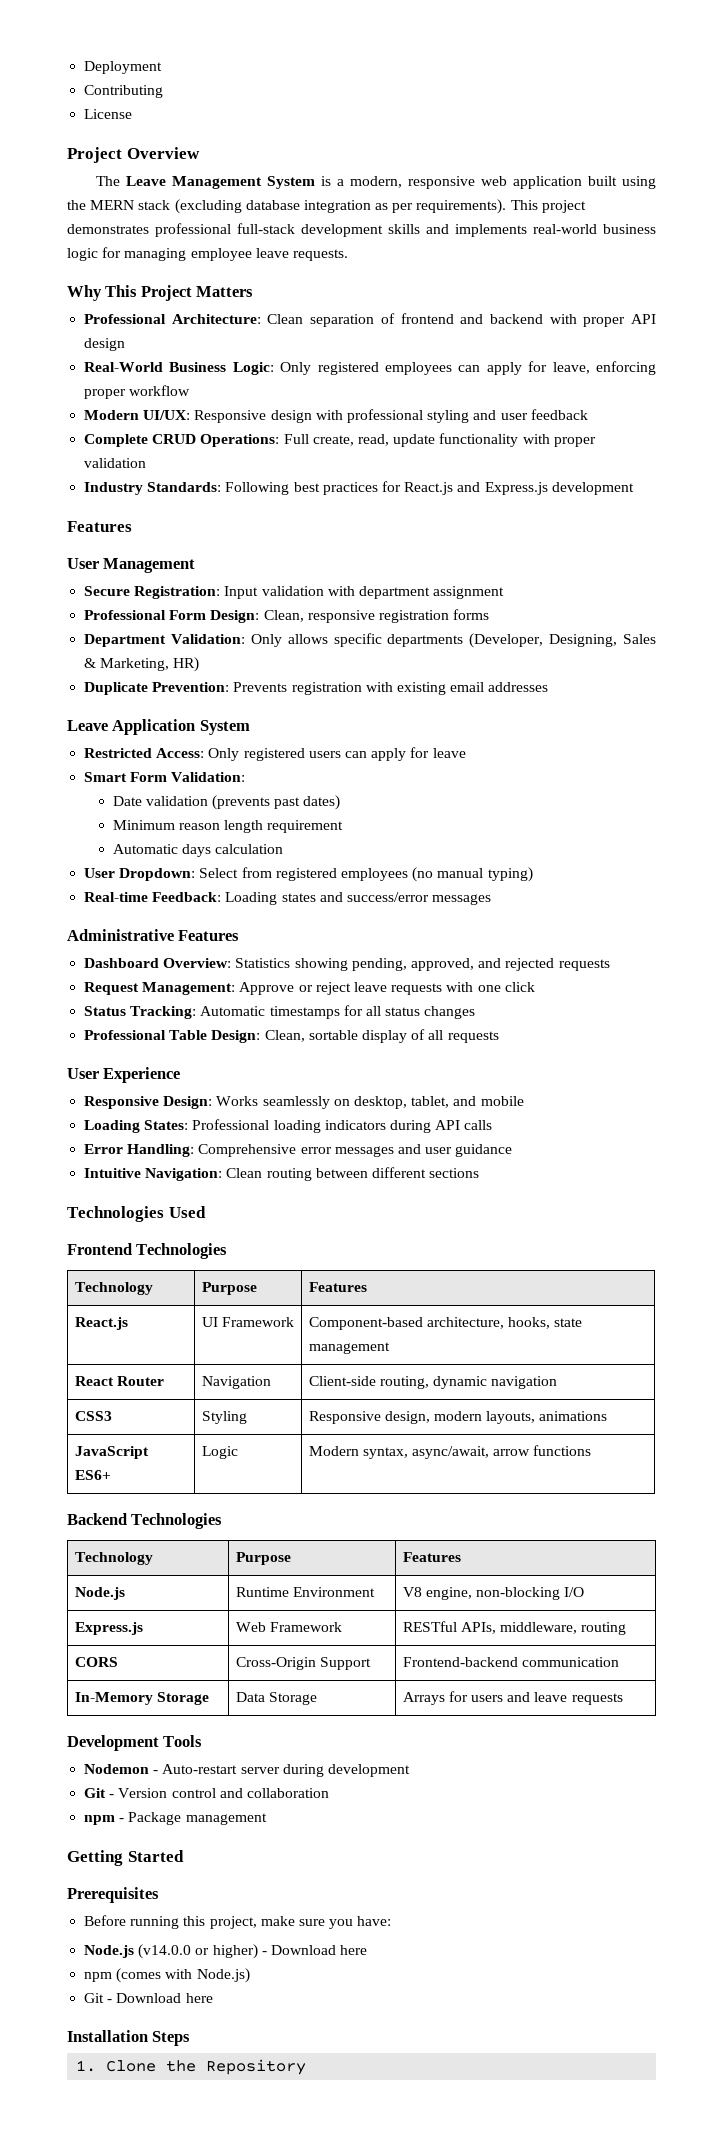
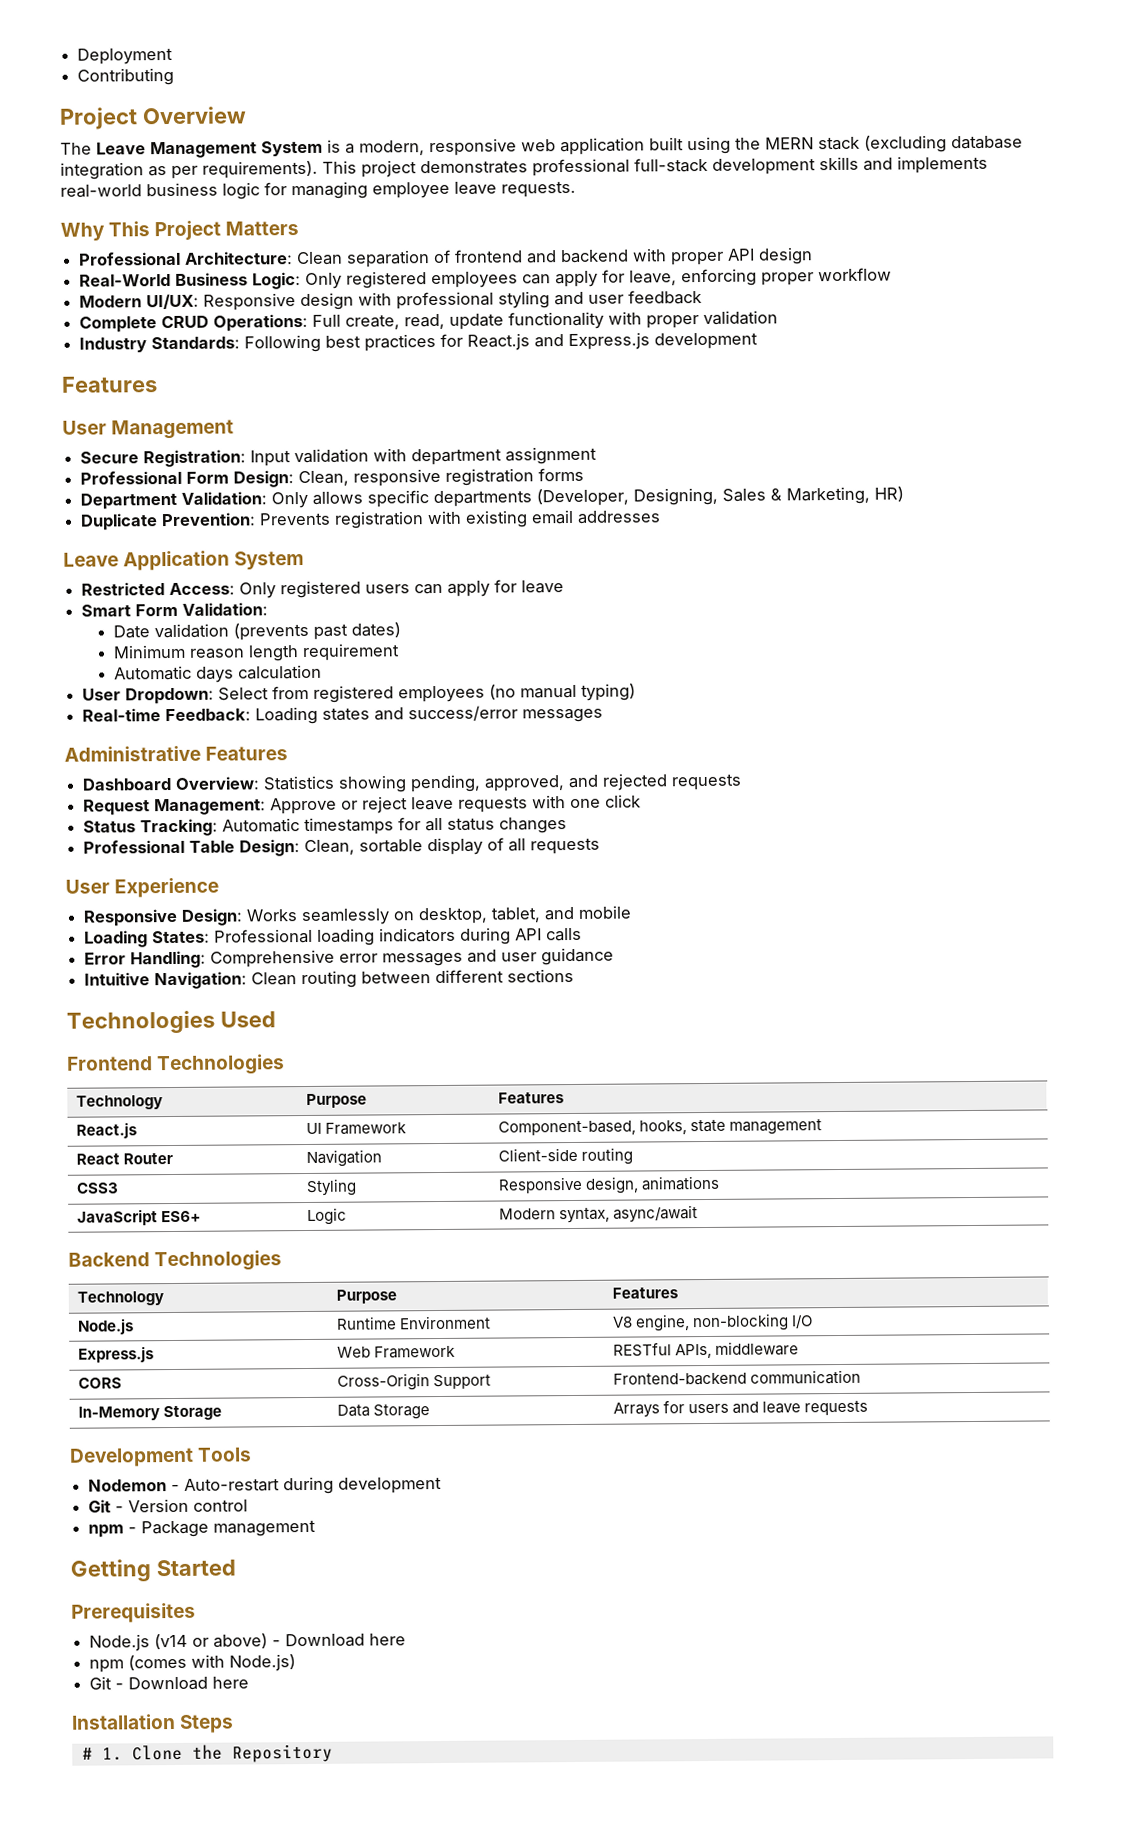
- License
- React.js | UI Framework | Component-based architecture, hooks, state management
+ React.js | UI Framework | Component-based, hooks, state management
- React Router | Navigation | Client-side routing, dynamic navigation
+ React Router | Navigation | Client-side routing
- CSS3 | Styling | Responsive design, modern layouts, animations
+ CSS3 | Styling | Responsive design, animations
- JavaScript ES6+ | Logic | Modern syntax, async/await, arrow functions
+ JavaScript ES6+ | Logic | Modern syntax, async/await
- Express.js | Web Framework | RESTful APIs, middleware, routing
+ Express.js | Web Framework | RESTful APIs, middleware
- Nodemon - Auto-restart server during development
+ Nodemon - Auto-restart during development
- Git - Version control and collaboration
+ Git - Version control
- Before running this project, make sure you have:
- Node.js (v14.0.0 or higher) - Download here
+ Node.js (v14 or above) - Download here
- 1. Clone the Repository
+ # 1. Clone the Repository

